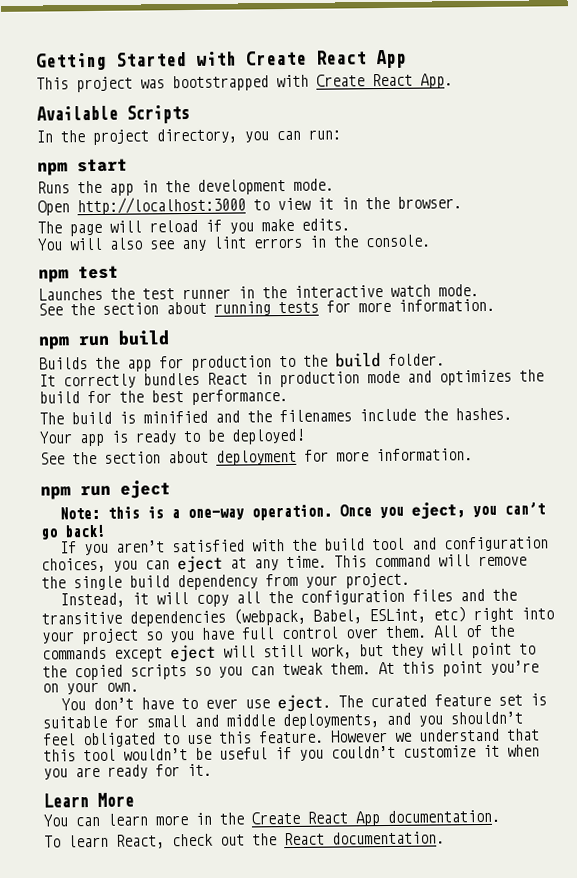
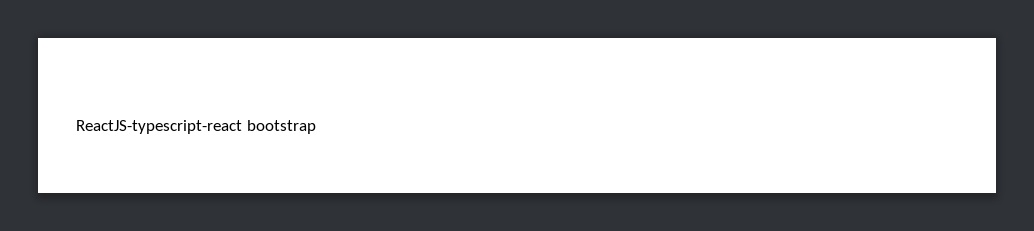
- Getting Started with Create React App
- This project was bootstrapped with Create React App.
- Available Scripts
- In the project directory, you can run:
- npm start
- Runs the app in the development mode.
- Open http://localhost:3000 to view it in the browser.
- The page will reload if you make edits.
- You will also see any lint errors in the console.
- npm test
- Launches the test runner in the interactive watch mode.
- See the section about running tests for more information.
- npm run build
- Builds the app for production to the build folder.
- It correctly bundles React in production mode and optimizes the build for the best performance.
- The build is minified and the filenames include the hashes.
- Your app is ready to be deployed!
- See the section about deployment for more information.
- npm run eject
- Note: this is a one-way operation. Once you eject, you can’t go back!
- If you aren’t satisfied with the build tool and configuration choices, you can eject at any time. This command will remove the single build dependency from your project.
- Instead, it will copy all the configuration files and the transitive dependencies (webpack, Babel, ESLint, etc) right into your project so you have full control over them. All of the commands except eject will still work, but they will point to the copied scripts so you can tweak them. At this point you’re on your own.
- You don’t have to ever use eject. The curated feature set is suitable for small and middle deployments, and you shouldn’t feel obligated to use this feature. However we understand that this tool wouldn’t be useful if you couldn’t customize it when you are ready for it.
- Learn More
- You can learn more in the Create React App documentation.
- To learn React, check out the React documentation.
+ ReactJS-typescript-react bootstrap

